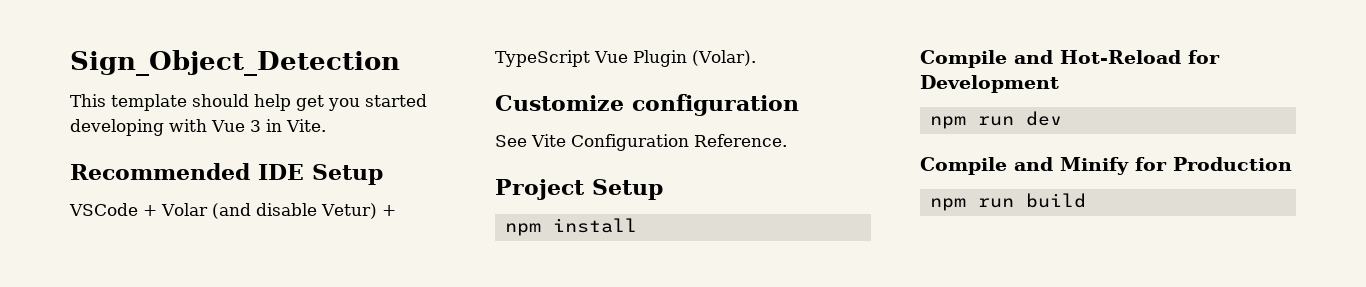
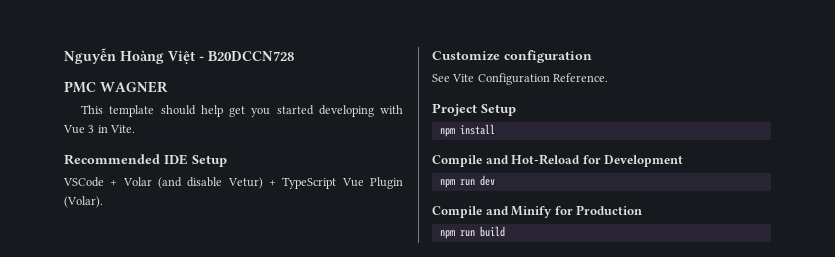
- Sign_Object_Detection
+ Nguyễn Hoàng Việt - B20DCCN728
+ PMC WAGNER

